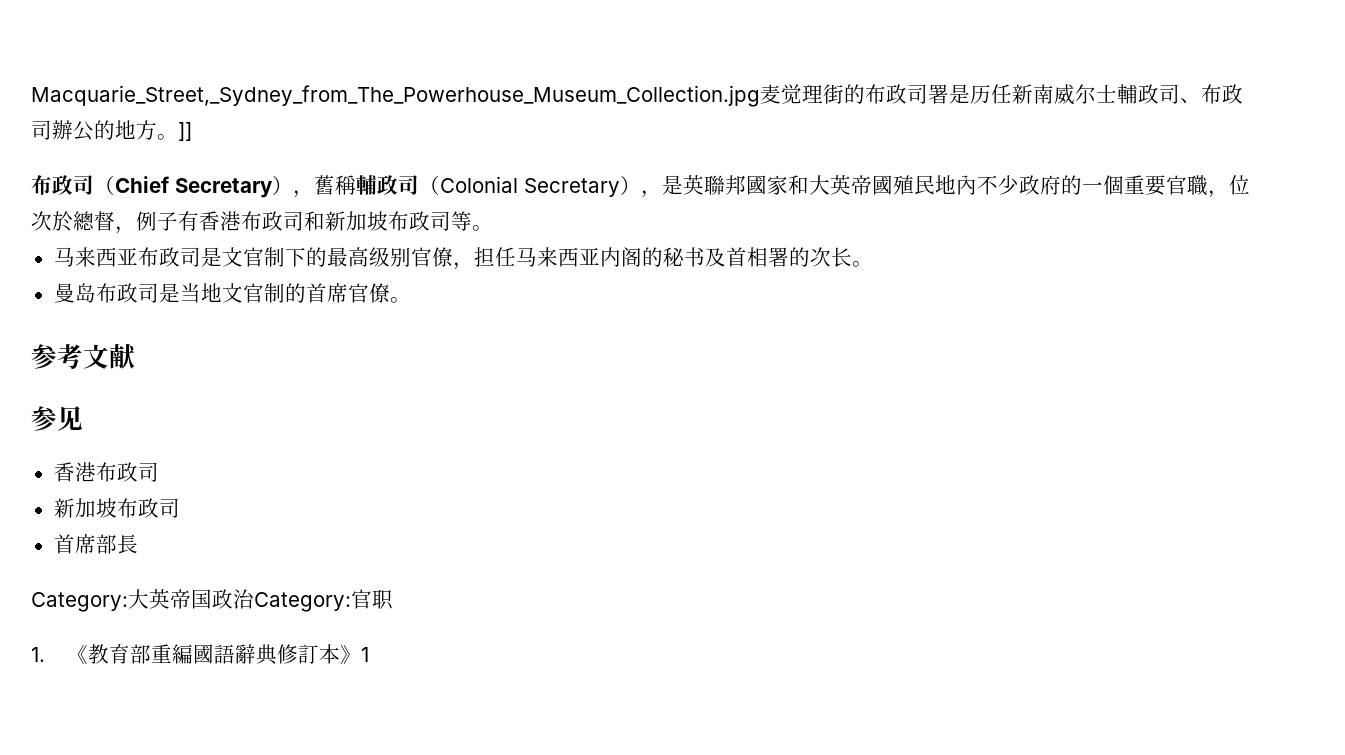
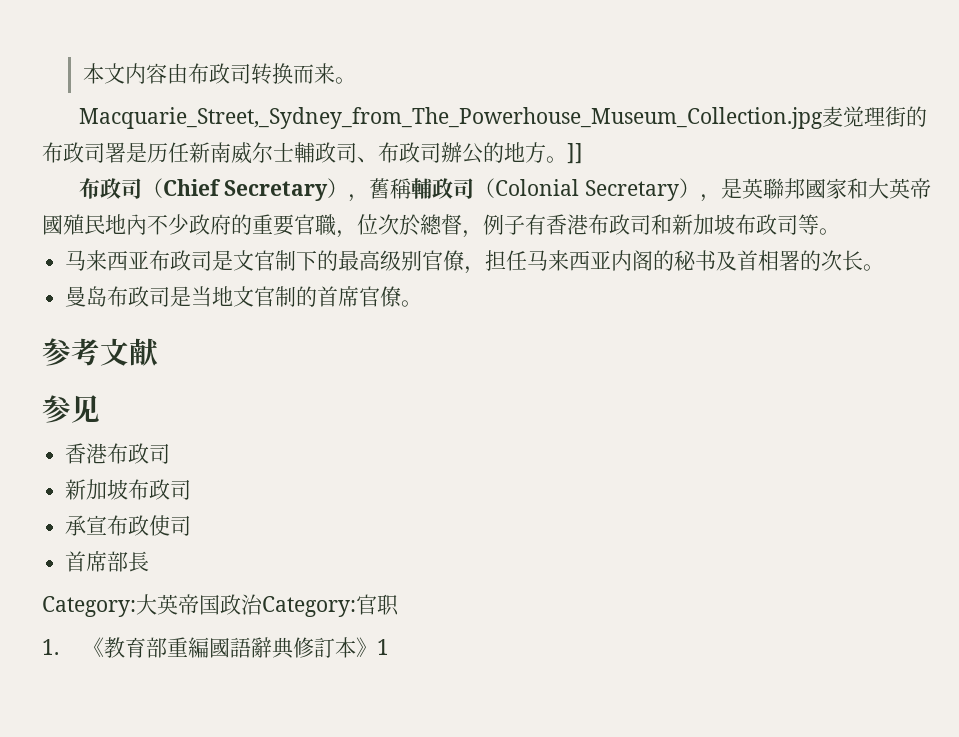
+ 本文内容由布政司转换而来。
- 布政司（Chief Secretary），舊稱輔政司（Colonial Secretary），是英聯邦國家和大英帝國殖民地內不少政府的一個重要官職，位次於總督，例子有香港布政司和新加坡布政司等。
+ 布政司（Chief Secretary），舊稱輔政司（Colonial Secretary），是英聯邦國家和大英帝國殖民地內不少政府的重要官職，位次於總督，例子有香港布政司和新加坡布政司等。
+ 承宣布政使司

